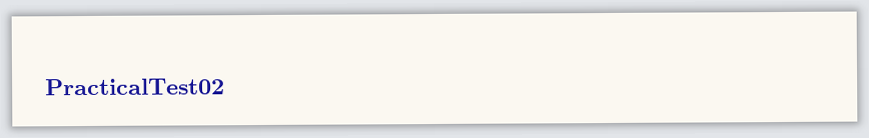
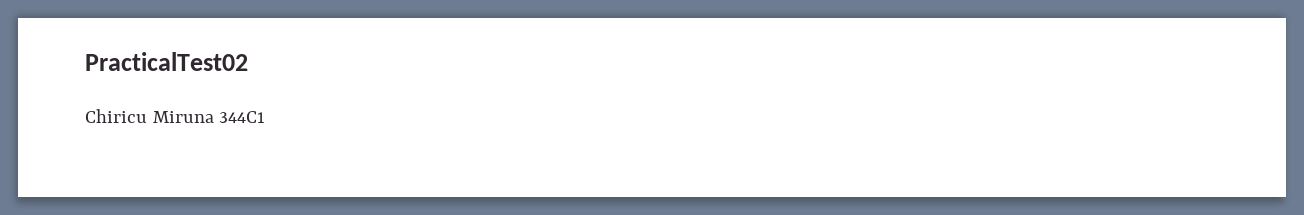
+ Chiricu Miruna 344C1

